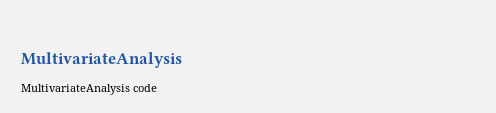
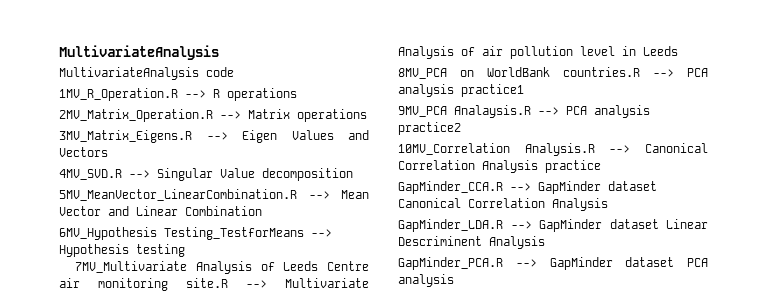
+ 1MV_R_Operation.R --> R operations
+ 2MV_Matrix_Operation.R --> Matrix operations
+ 3MV_Matrix_Eigens.R --> Eigen Values and Vectors
+ 4MV_SVD.R --> Singular Value decomposition
+ 5MV_MeanVector_LinearCombination.R --> Mean Vector and Linear Combination
+ 6MV_Hypothesis Testing_TestforMeans --> Hypothesis testing
+ 7MV_Multivariate Analysis of Leeds Centre air monitoring site.R --> Multivariate Analysis of air pollution level in Leeds
+ 8MV_PCA on WorldBank countries.R --> PCA analysis practice1
+ 9MV_PCA Analaysis.R --> PCA analysis practice2
+ 10MV_Correlation Analysis.R --> Canonical Correlation Analysis practice
+ GapMinder_CCA.R --> GapMinder dataset Canonical Correlation Analysis
+ GapMinder_LDA.R --> GapMinder dataset Linear Descriminent Analysis
+ GapMinder_PCA.R --> GapMinder dataset PCA analysis

